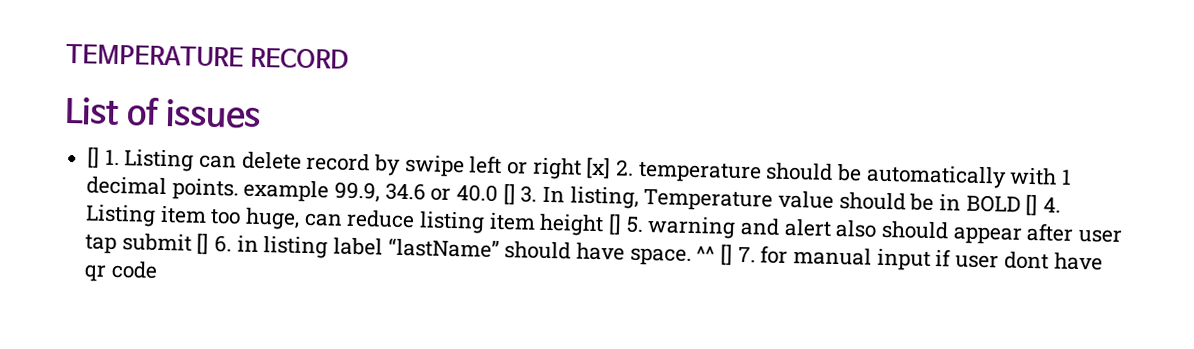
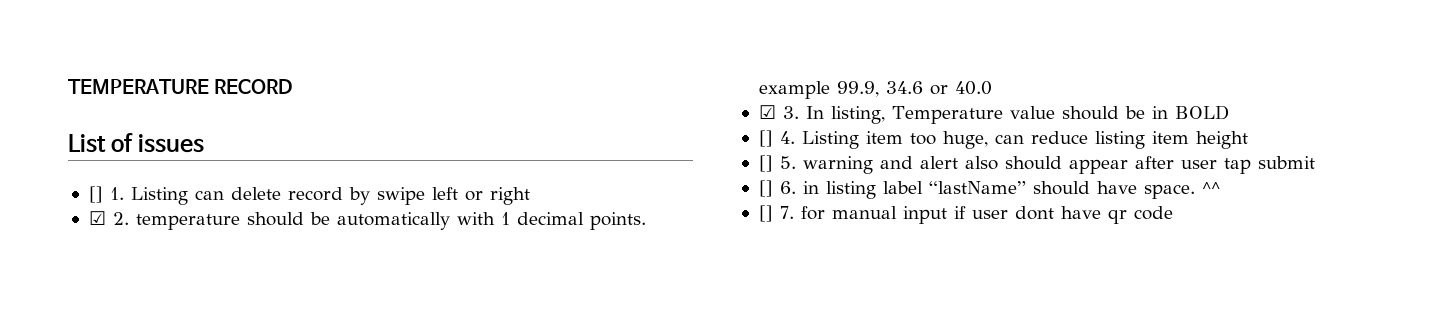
- [] 1. Listing can delete record by swipe left or right [x] 2. temperature should be automatically with 1 decimal points. example 99.9, 34.6 or 40.0 [] 3. In listing, Temperature value should be in BOLD [] 4. Listing item too huge, can reduce listing item height [] 5. warning and alert also should appear after user tap submit [] 6. in listing label “lastName” should have space.
+ [] 1. Listing can delete record by swipe left or right
+ ☑ 2. temperature should be automatically with 1 decimal points. example 99.9, 34.6 or 40.0
+ ☑ 3. In listing, Temperature value should be in BOLD
+ [] 4. Listing item too huge, can reduce listing item height
+ [] 5. warning and alert also should appear after user tap submit
+ [] 6. in listing label “lastName” should have space.
- ^^ [] 7. for manual input if user dont have qr code
+ ^^
+ [] 7. for manual input if user dont have qr code

